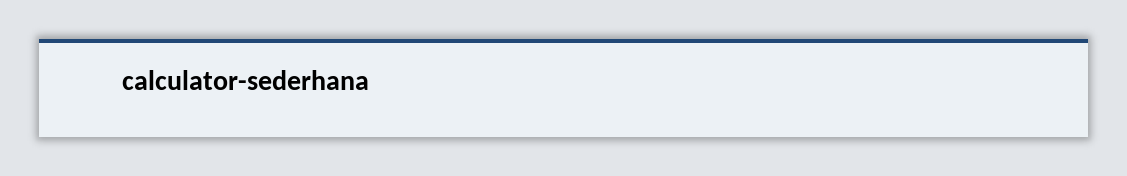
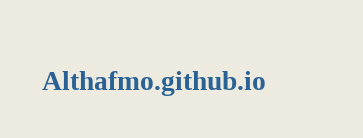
- calculator-sederhana
+ Althafmo.github.io

